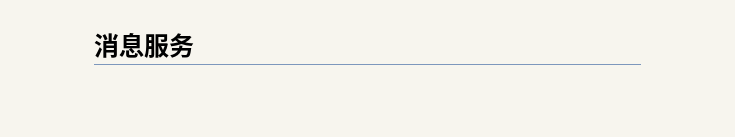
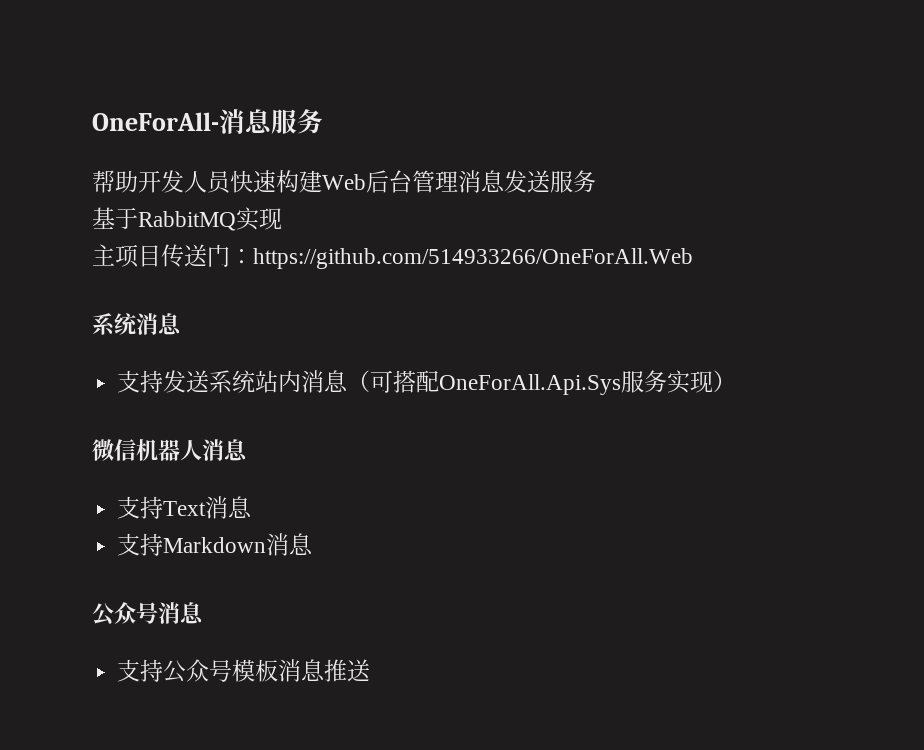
- 消息服务
+ OneForAll-消息服务
+ 帮助开发人员快速构建Web后台管理消息发送服务
+ 基于RabbitMQ实现
+ 主项目传送门：https://github.com/514933266/OneForAll.Web
+ 系统消息
+ 支持发送系统站内消息（可搭配OneForAll.Api.Sys服务实现）
+ 微信机器人消息
+ 支持Text消息
+ 支持Markdown消息
+ 公众号消息
+ 支持公众号模板消息推送

